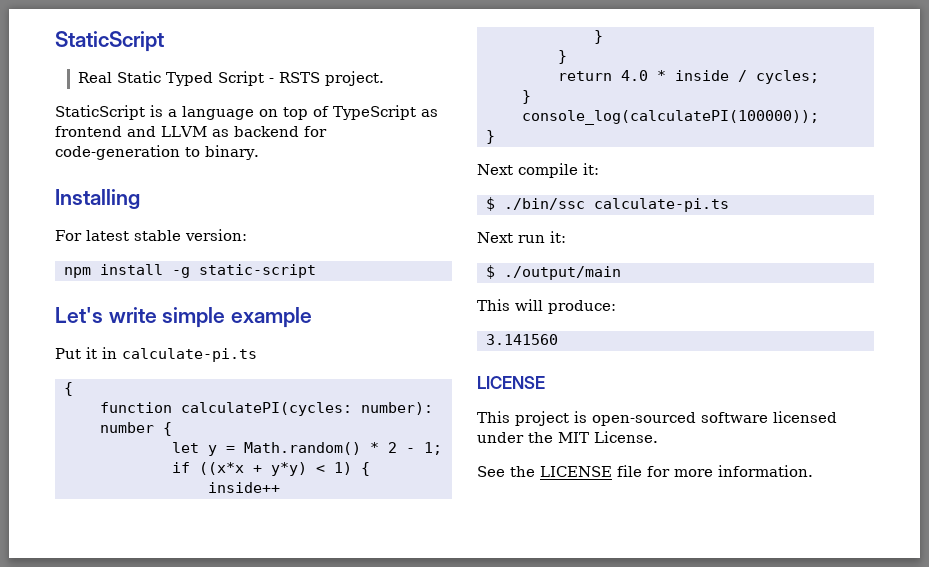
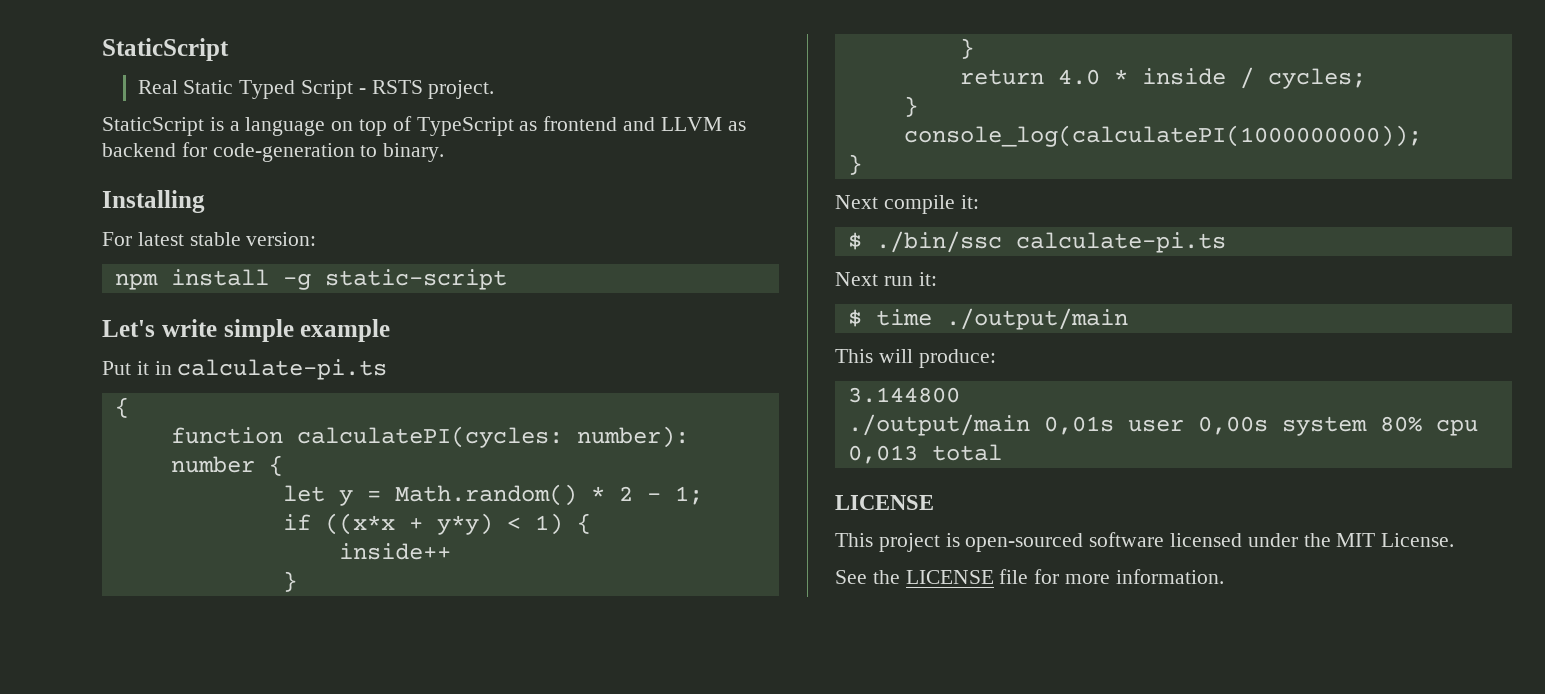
- console_log(calculatePI(100000));
+ console_log(calculatePI(1000000000));
- $ ./output/main
+ $ time ./output/main
- 3.141560
+ 3.144800
+ ./output/main 0,01s user 0,00s system 80% cpu 0,013 total

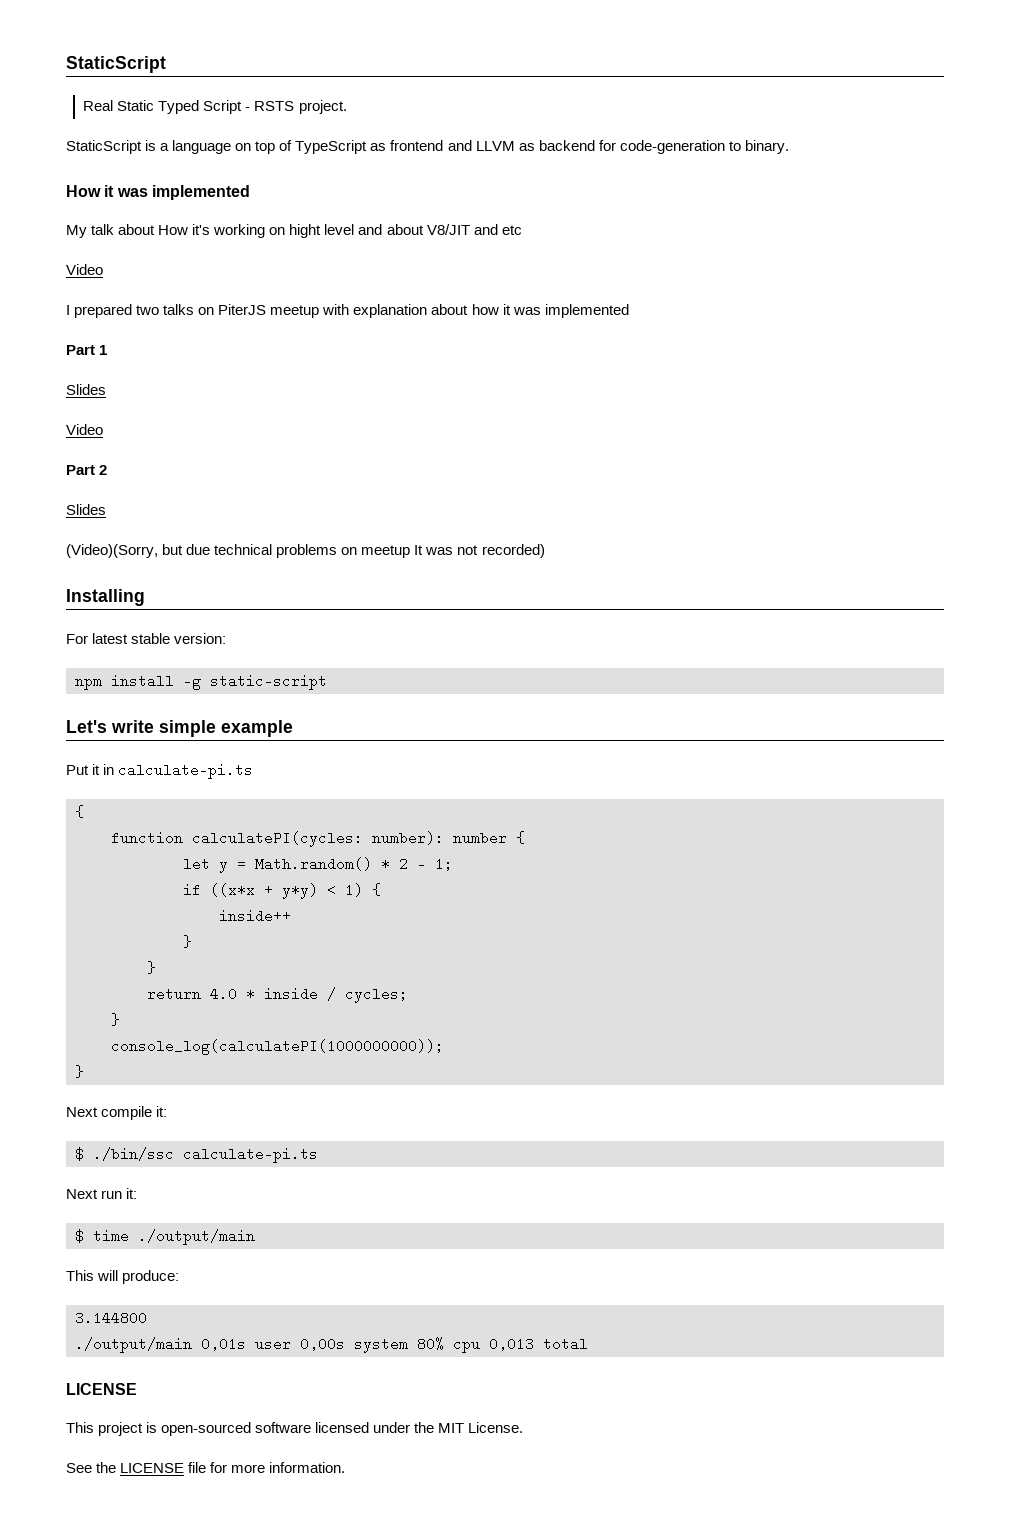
+ How it was implemented
+ My talk about How it's working on hight level and about V8/JIT and etc
+ Video
+ I prepared two talks on PiterJS meetup with explanation about how it was implemented
+ Part 1
+ Slides
+ Video
+ Part 2
+ Slides
+ (Video)(Sorry, but due technical problems on meetup It was not recorded)

